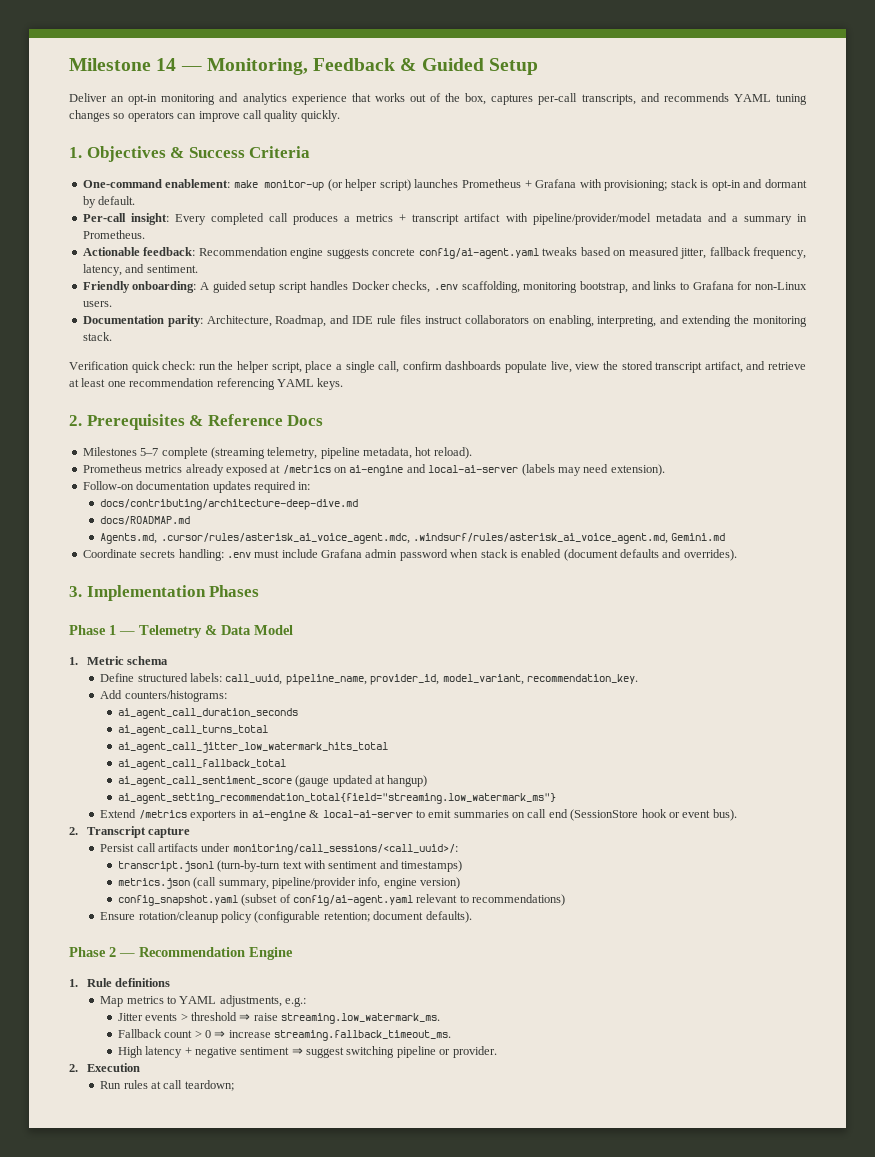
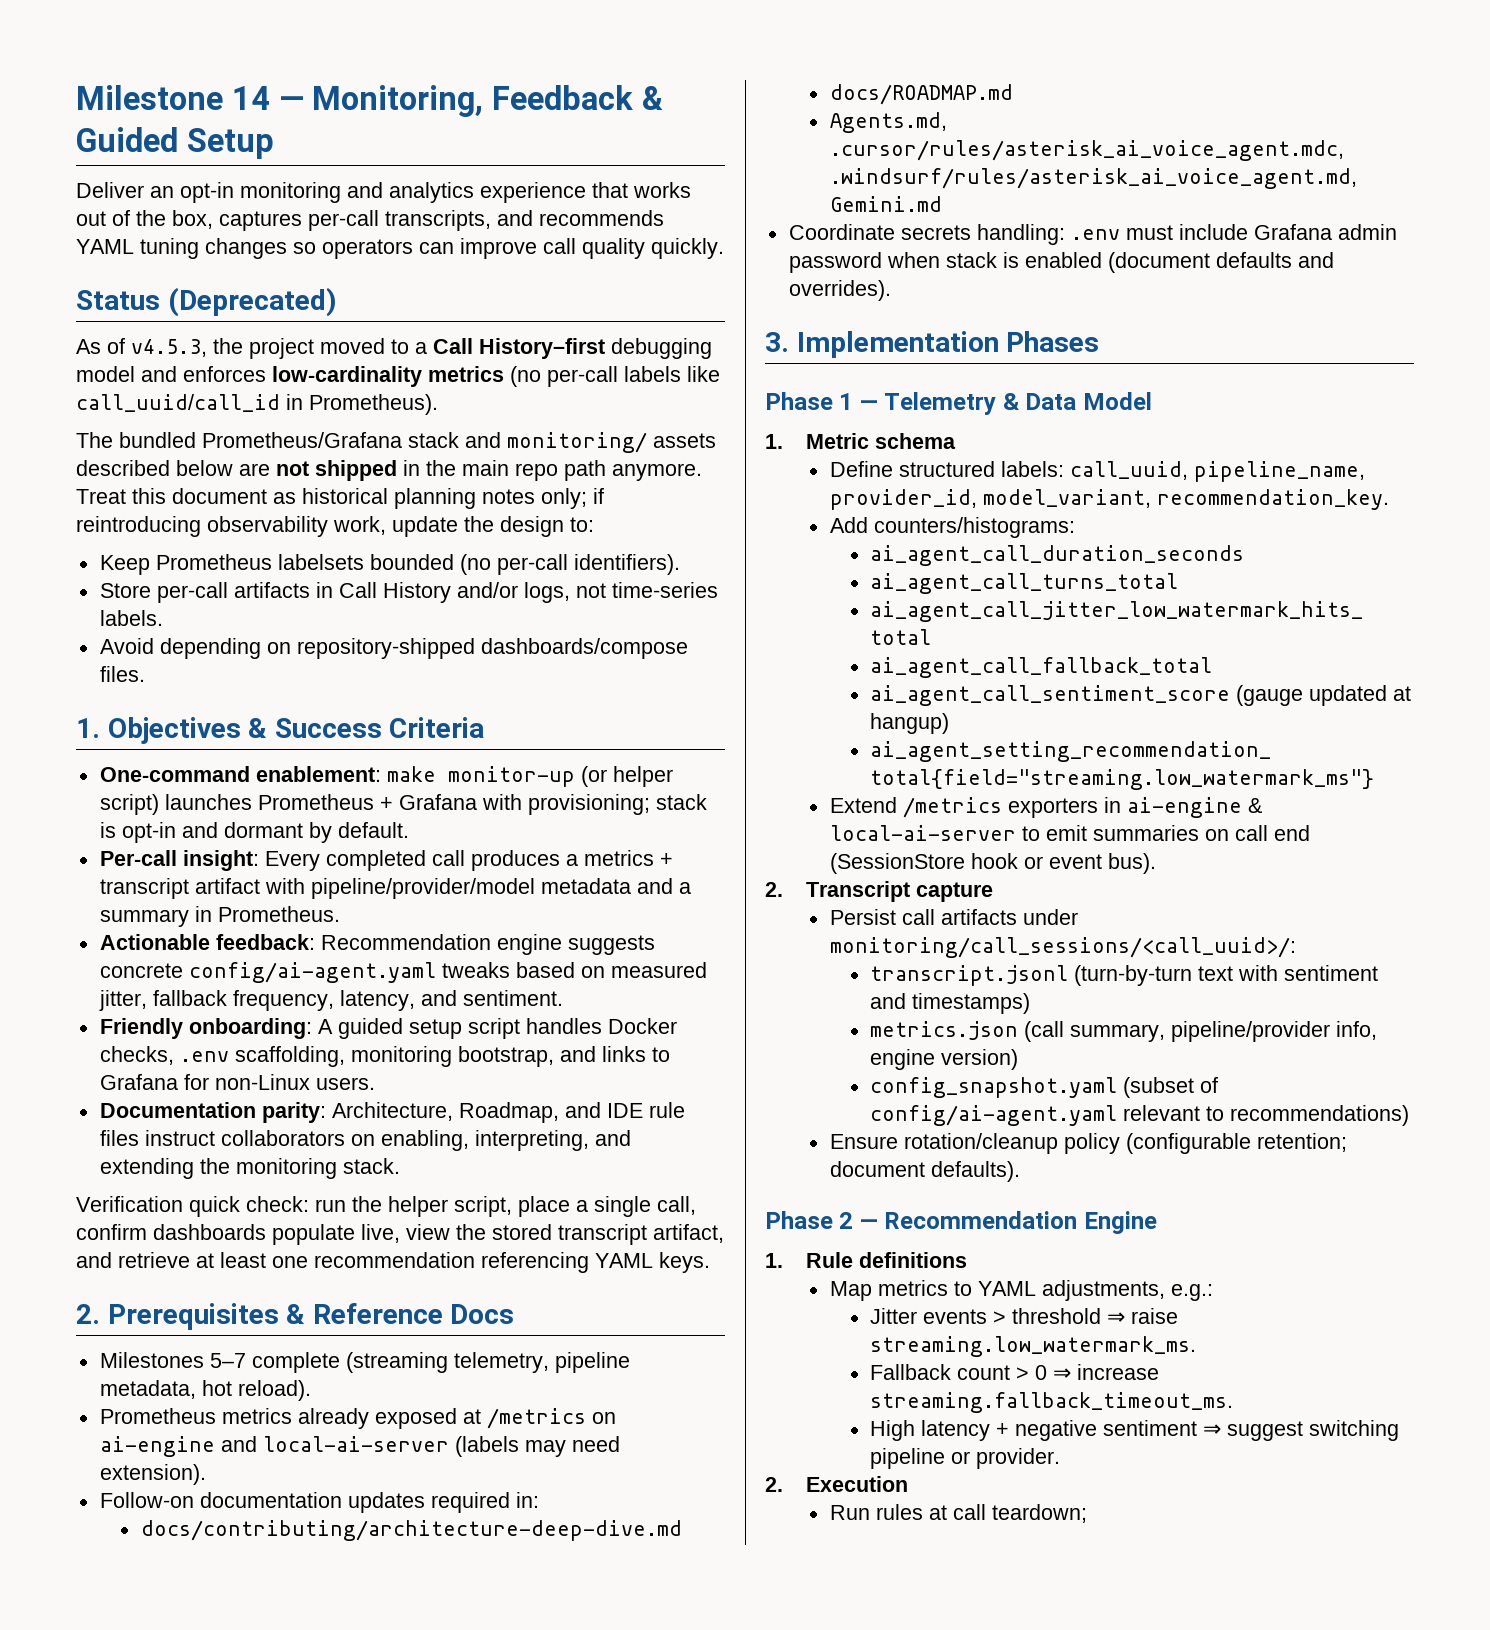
+ Status (Deprecated)
+ As of v4.5.3, the project moved to a Call History–first debugging model and enforces low-cardinality metrics (no per-call labels like call_uuid/call_id in Prometheus).
+ The bundled Prometheus/Grafana stack and monitoring/ assets described below are not shipped in the main repo path anymore. Treat this document as historical planning notes only; if reintroducing observability work, update the design to:
+ Keep Prometheus labelsets bounded (no per-call identifiers).
+ Store per-call artifacts in Call History and/or logs, not time-series labels.
+ Avoid depending on repository-shipped dashboards/compose files.

